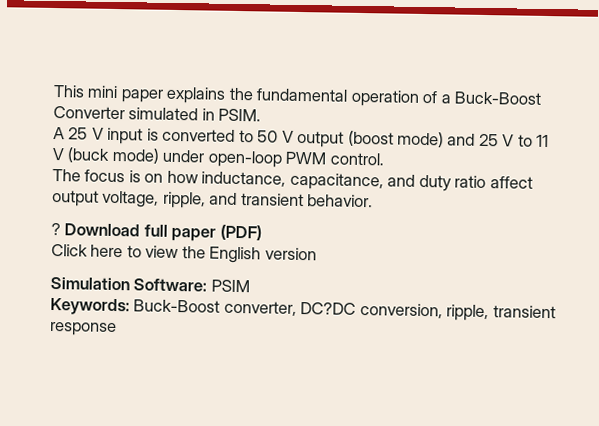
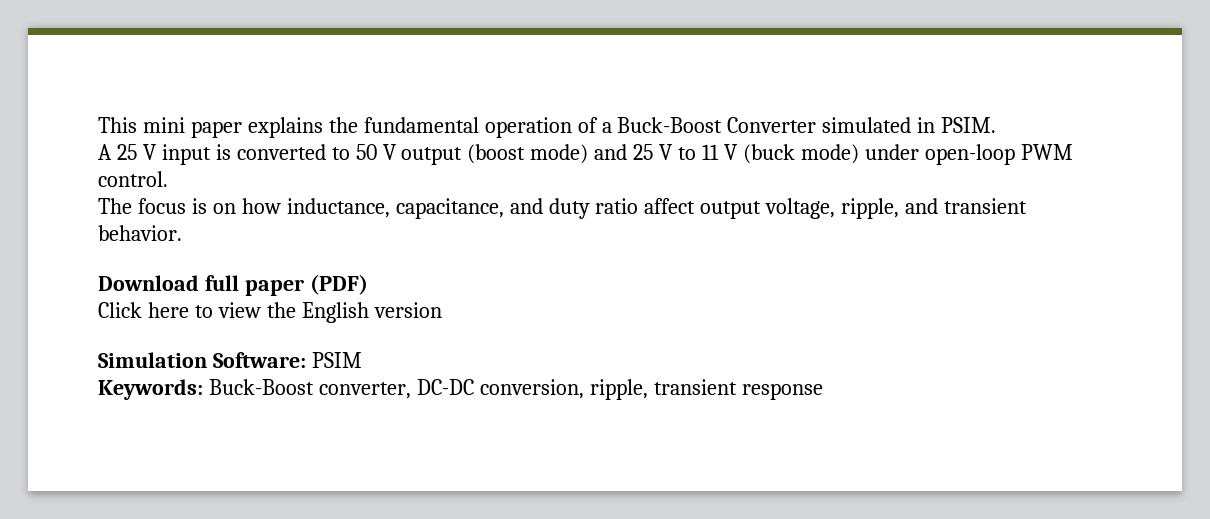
- ?
- Keywords: Buck-Boost converter, DC?DC conversion, ripple, transient response
+ Keywords: Buck-Boost converter, DC-DC conversion, ripple, transient response

